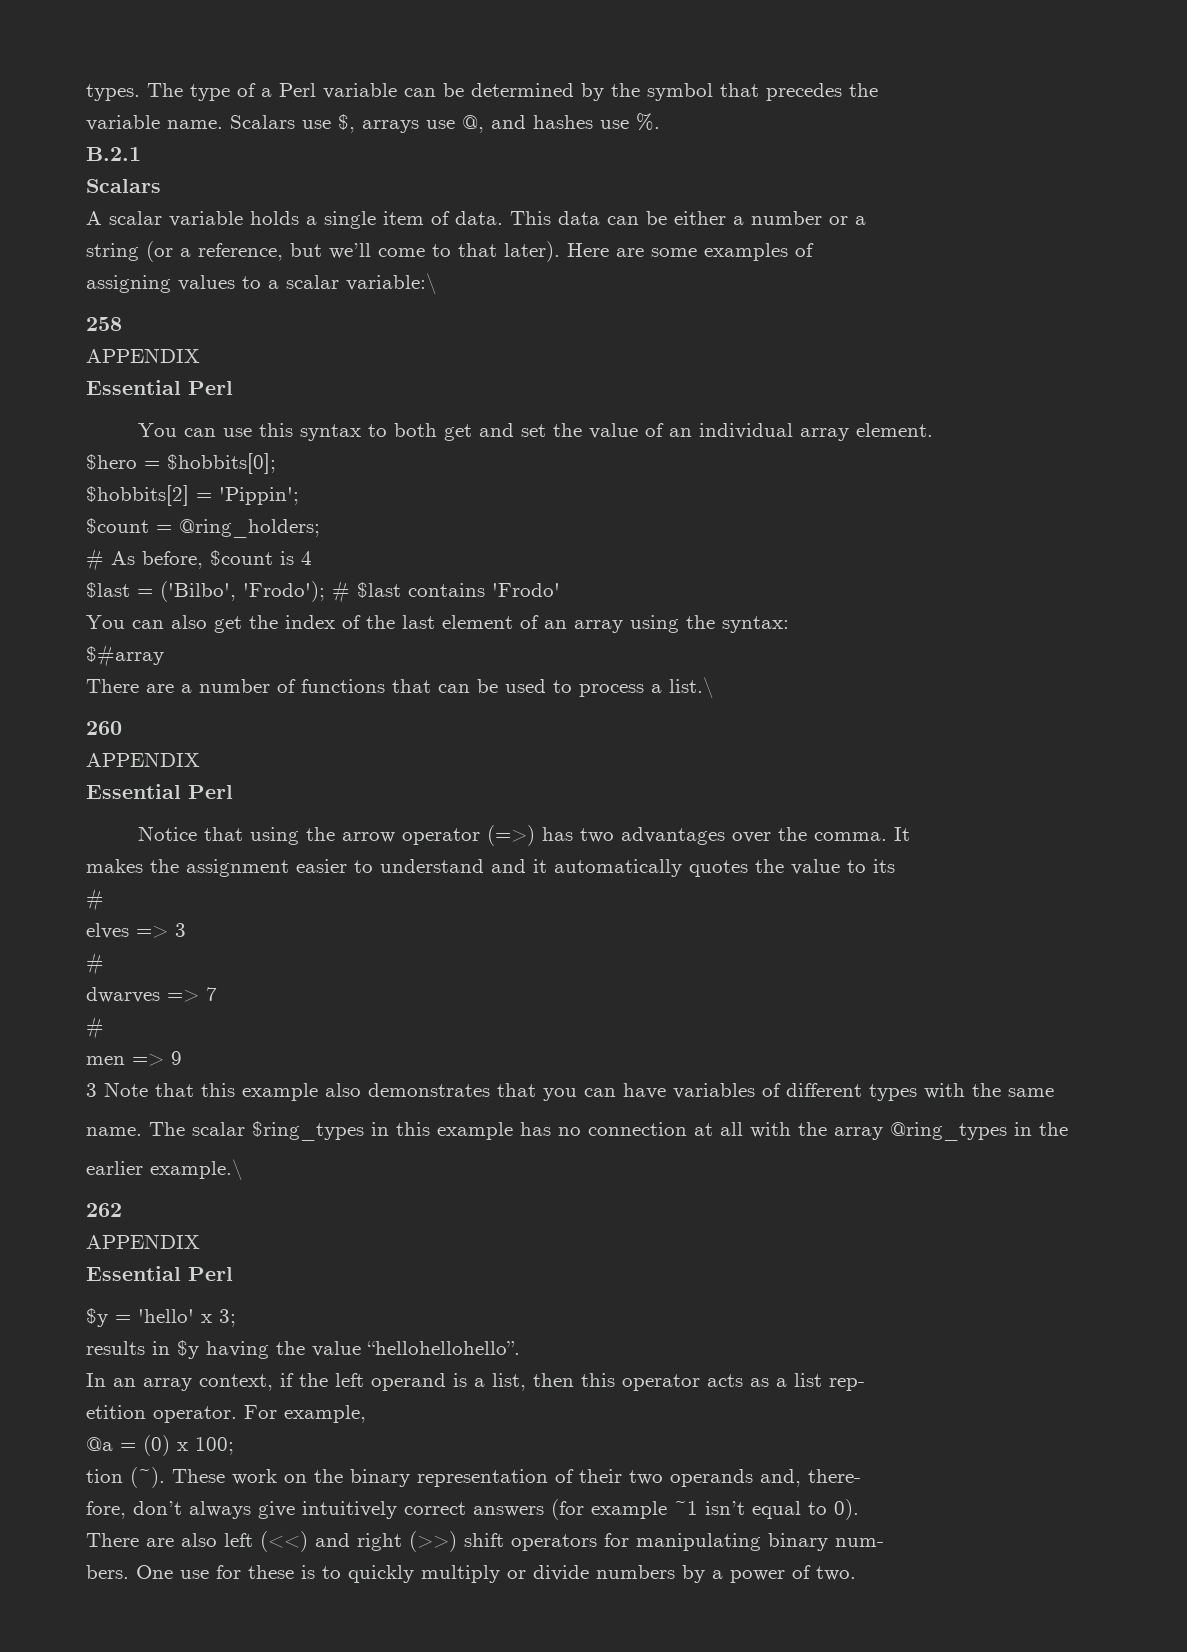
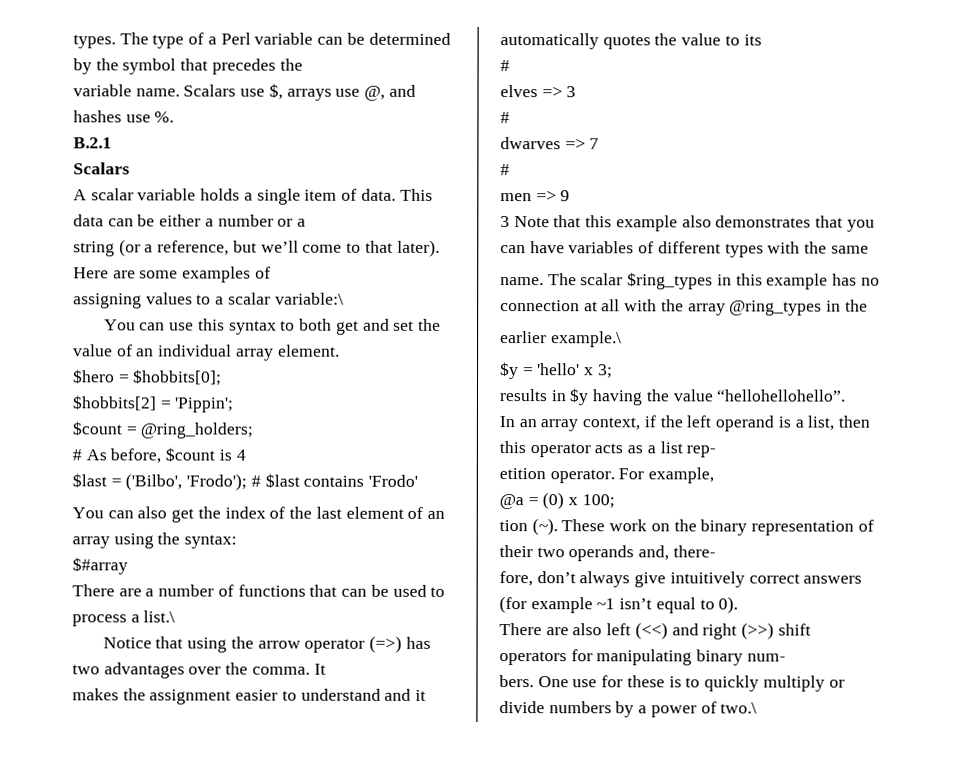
- 258
- APPENDIX
- Essential Perl
- 260
- APPENDIX
- Essential Perl
- 262
- APPENDIX
- Essential Perl
- One use for these is to quickly multiply or divide numbers by a power of two.
+ One use for these is to quickly multiply or divide numbers by a power of two.\

